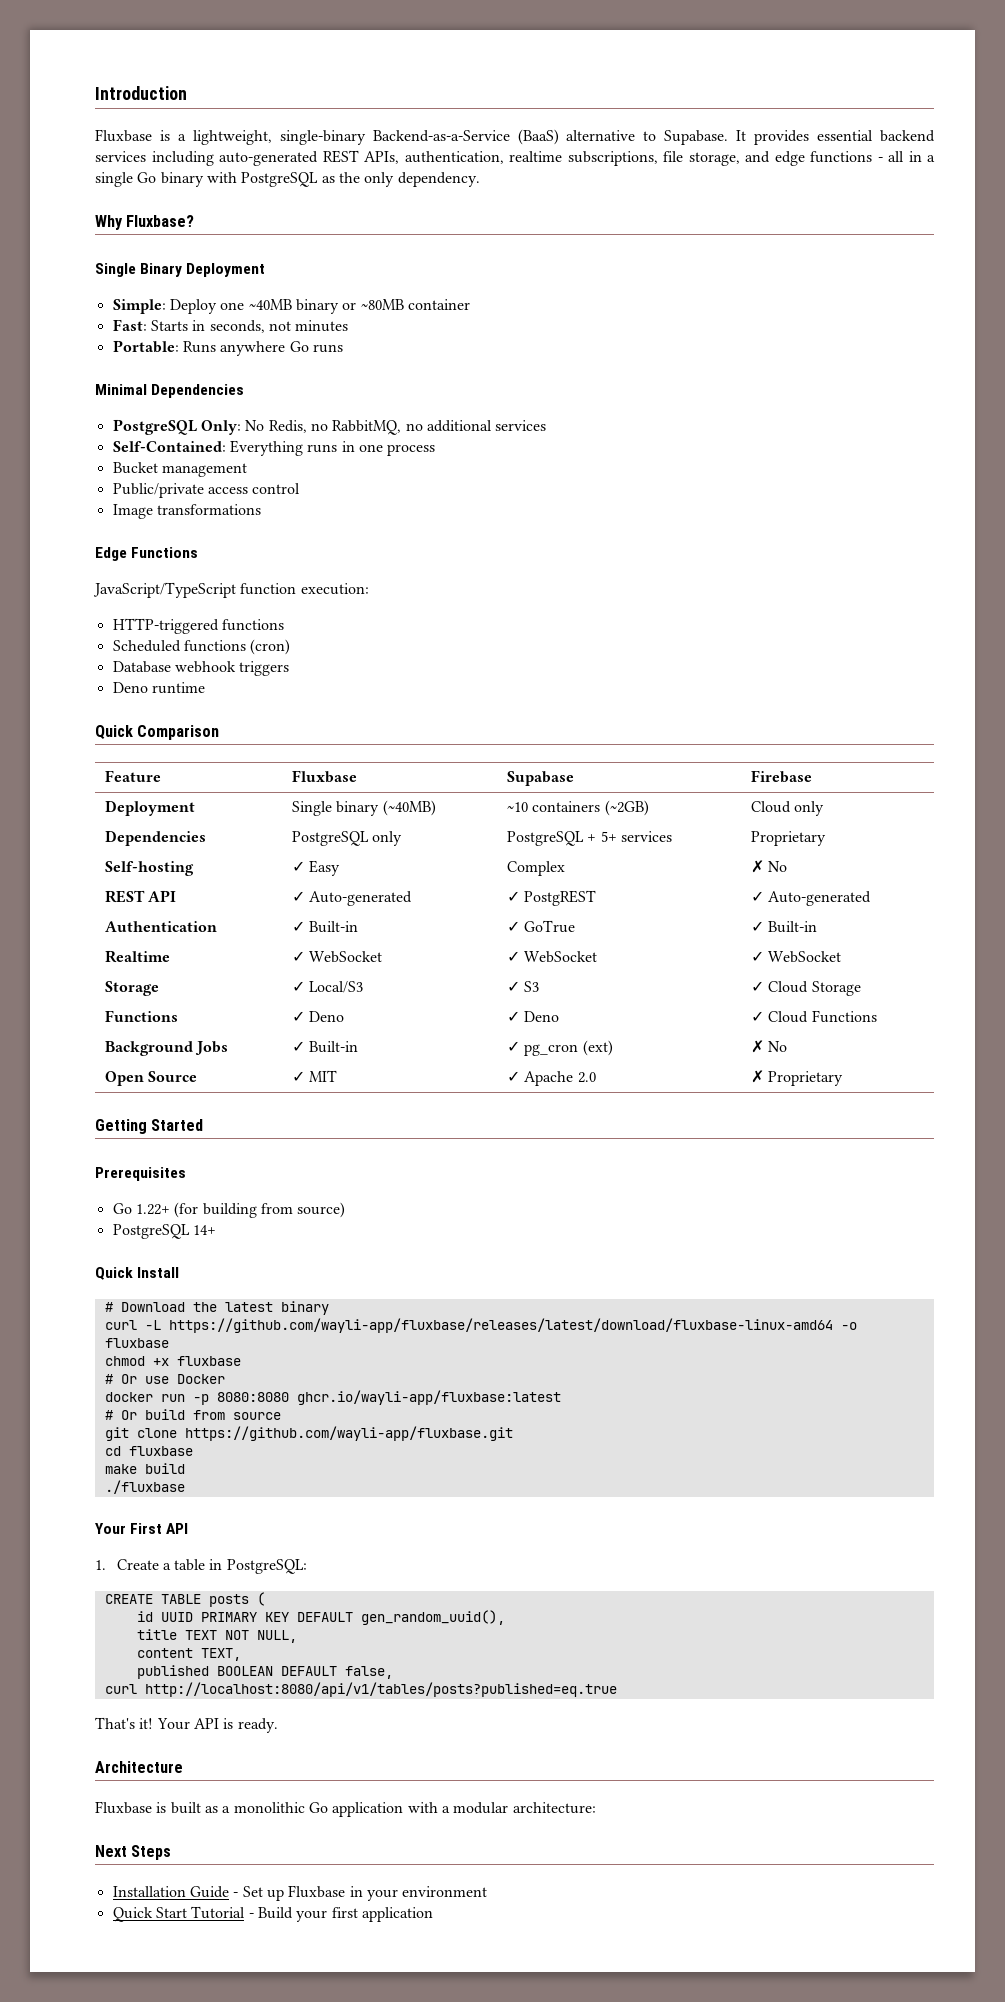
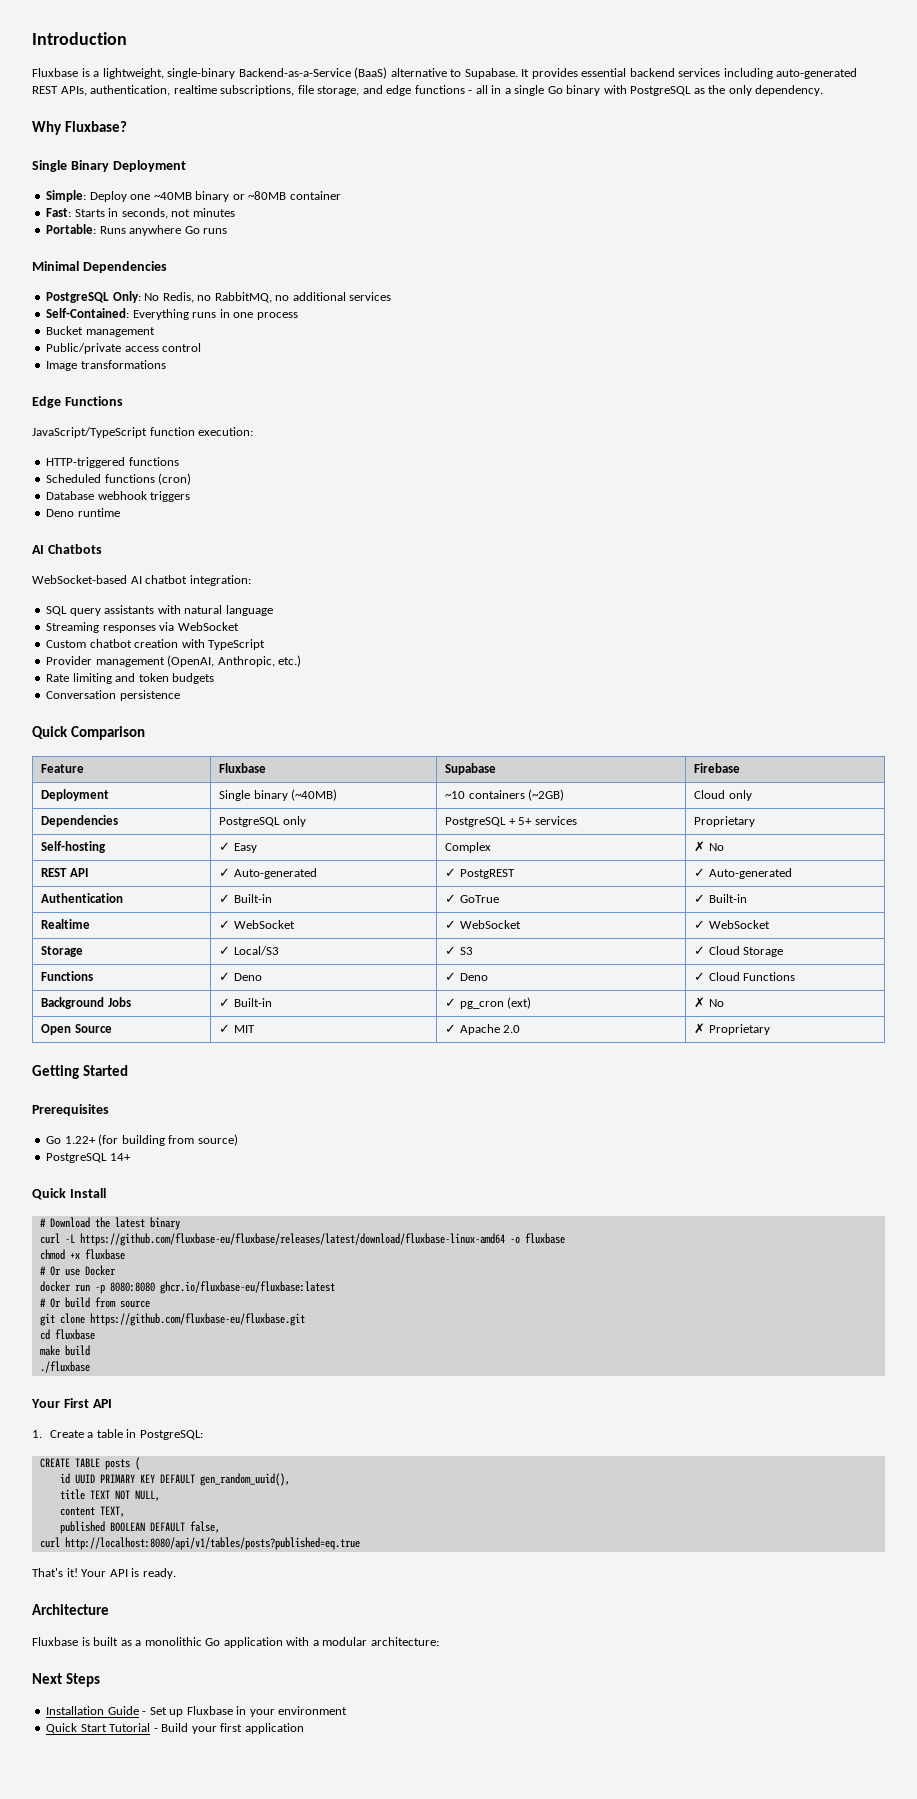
+ AI Chatbots
+ WebSocket-based AI chatbot integration:
+ SQL query assistants with natural language
+ Streaming responses via WebSocket
+ Custom chatbot creation with TypeScript
+ Provider management (OpenAI, Anthropic, etc.)
+ Rate limiting and token budgets
+ Conversation persistence
- curl -L https://github.com/wayli-app/fluxbase/releases/latest/download/fluxbase-linux-amd64 -o fluxbase
+ curl -L https://github.com/fluxbase-eu/fluxbase/releases/latest/download/fluxbase-linux-amd64 -o fluxbase
- docker run -p 8080:8080 ghcr.io/wayli-app/fluxbase:latest
+ docker run -p 8080:8080 ghcr.io/fluxbase-eu/fluxbase:latest
- git clone https://github.com/wayli-app/fluxbase.git
+ git clone https://github.com/fluxbase-eu/fluxbase.git

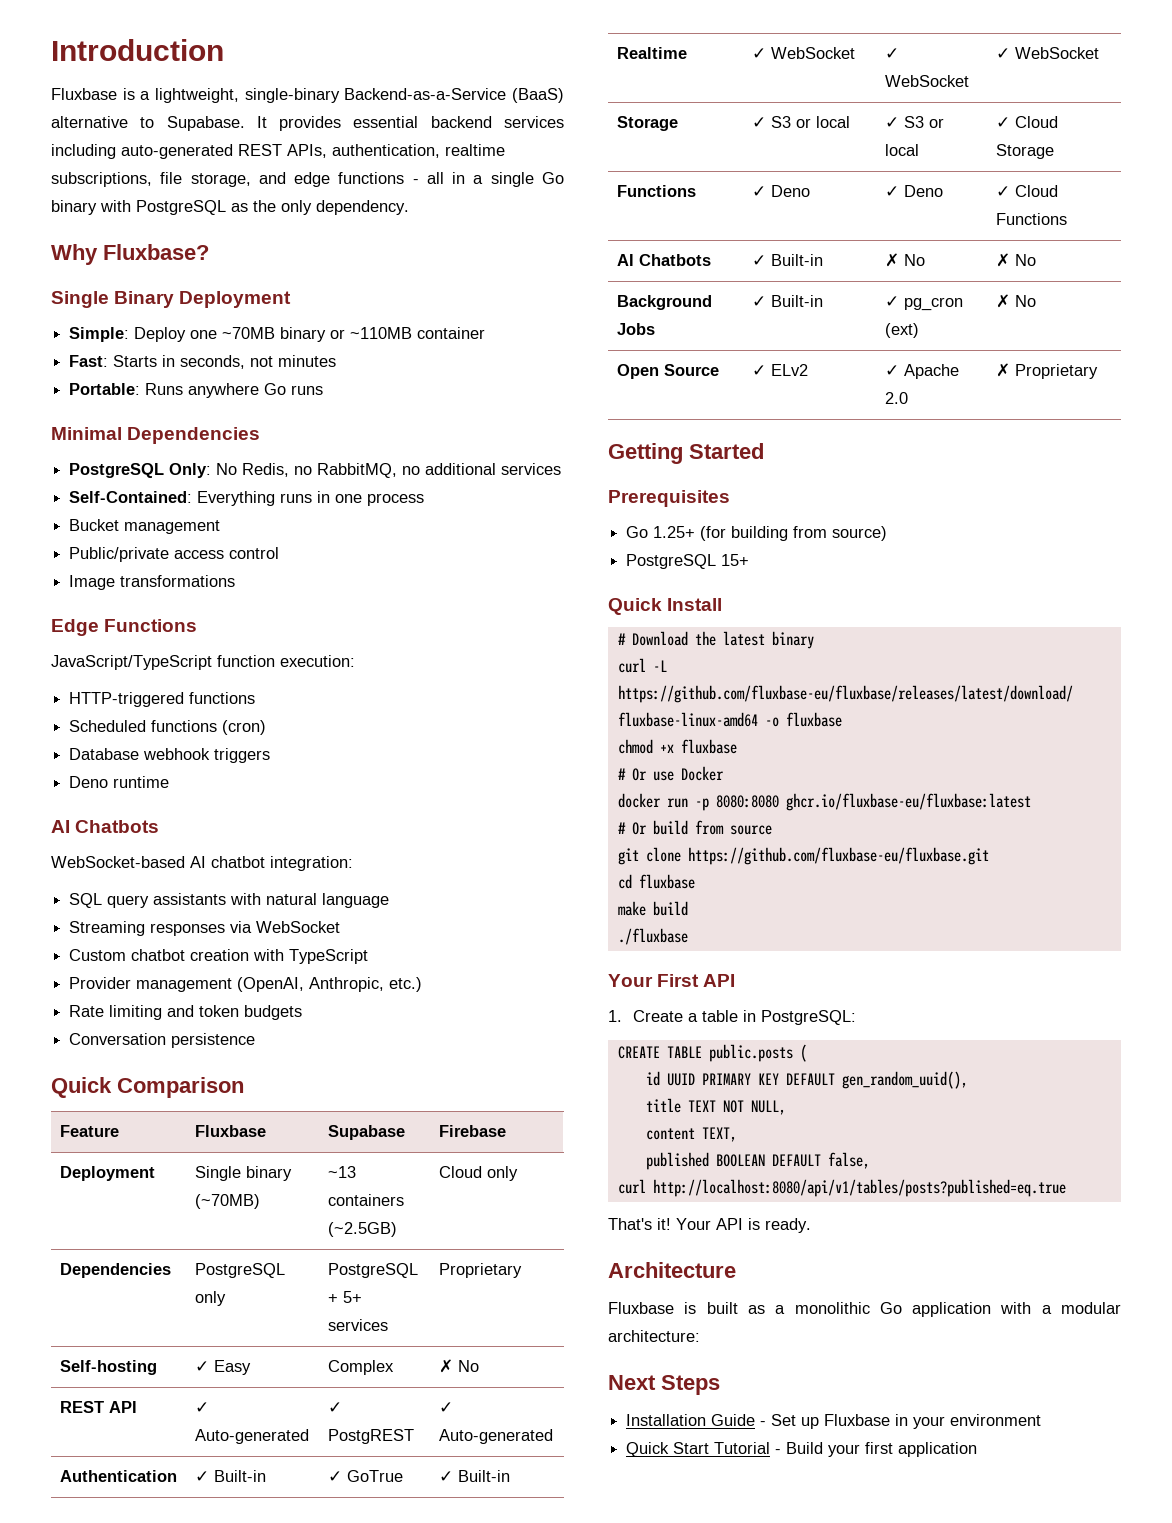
- Simple: Deploy one ~40MB binary or ~80MB container
+ Simple: Deploy one ~70MB binary or ~110MB container
- Deployment | Single binary (~40MB) | ~10 containers (~2GB) | Cloud only
+ Deployment | Single binary (~70MB) | ~13 containers (~2.5GB) | Cloud only
- Storage | ✓ Local/S3 | ✓ S3 | ✓ Cloud Storage
+ Storage | ✓ S3 or local | ✓ S3 or local | ✓ Cloud Storage
+ AI Chatbots | ✓ Built-in | ✗ No | ✗ No
- Open Source | ✓ MIT | ✓ Apache 2.0 | ✗ Proprietary
+ Open Source | ✓ ELv2 | ✓ Apache 2.0 | ✗ Proprietary
- Go 1.22+ (for building from source)
+ Go 1.25+ (for building from source)
- PostgreSQL 14+
+ PostgreSQL 15+
- CREATE TABLE posts (
+ CREATE TABLE public.posts (

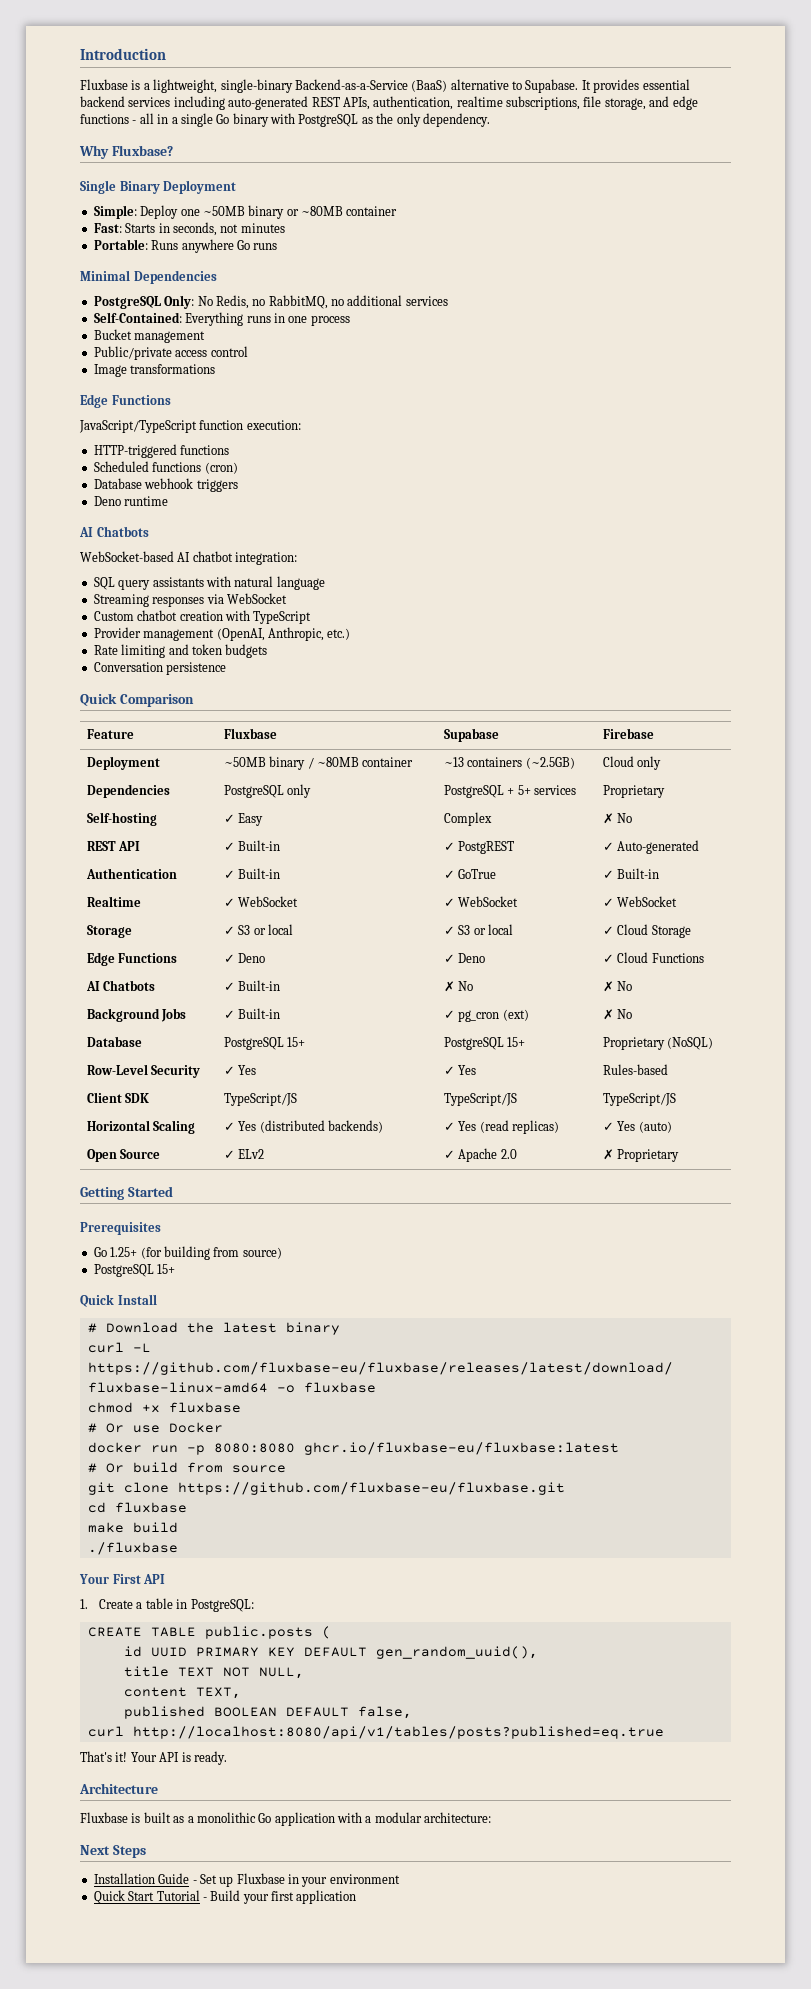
- Simple: Deploy one ~70MB binary or ~110MB container
+ Simple: Deploy one ~50MB binary or ~80MB container
- Deployment | Single binary (~70MB) | ~13 containers (~2.5GB) | Cloud only
+ Deployment | ~50MB binary / ~80MB container | ~13 containers (~2.5GB) | Cloud only
- REST API | ✓ Auto-generated | ✓ PostgREST | ✓ Auto-generated
+ REST API | ✓ Built-in | ✓ PostgREST | ✓ Auto-generated
- Functions | ✓ Deno | ✓ Deno | ✓ Cloud Functions
+ Edge Functions | ✓ Deno | ✓ Deno | ✓ Cloud Functions
+ Database | PostgreSQL 15+ | PostgreSQL 15+ | Proprietary (NoSQL)
+ Row-Level Security | ✓ Yes | ✓ Yes | Rules-based
+ Client SDK | TypeScript/JS | TypeScript/JS | TypeScript/JS
+ Horizontal Scaling | ✓ Yes (distributed backends) | ✓ Yes (read replicas) | ✓ Yes (auto)

